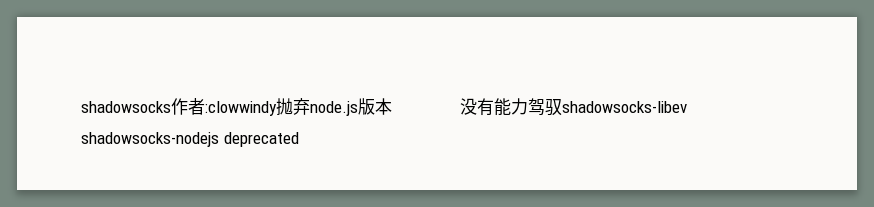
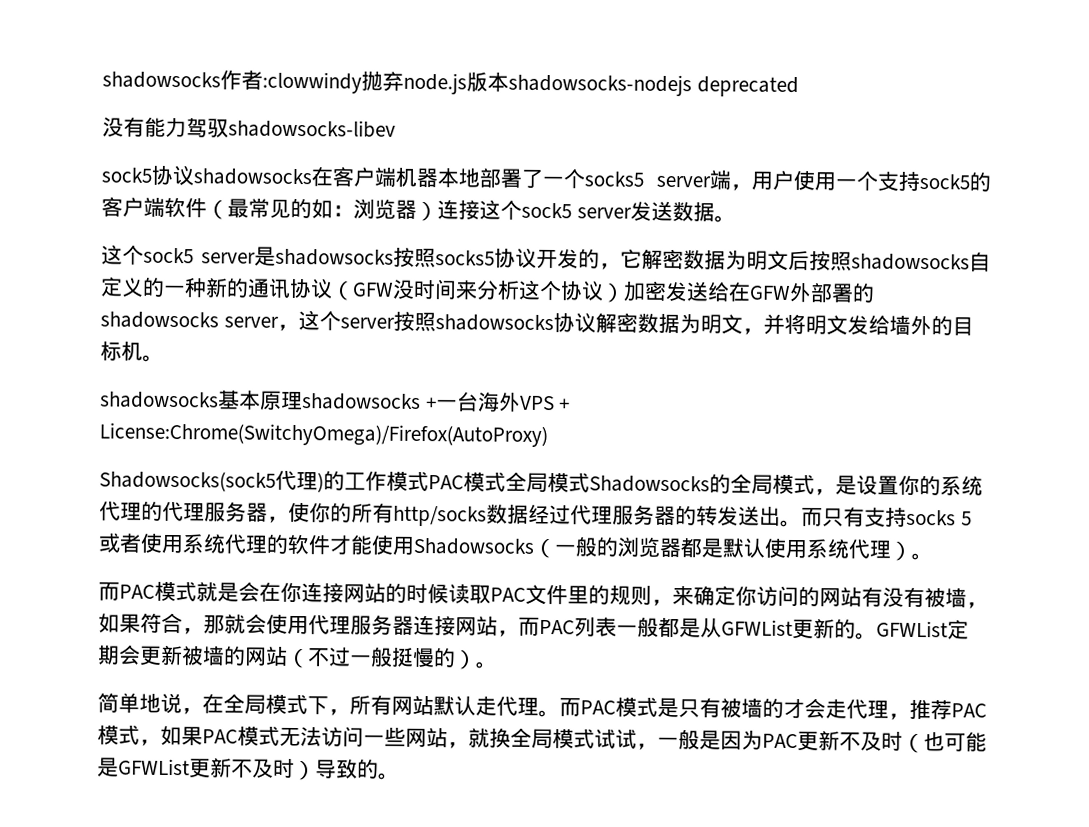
+ sock5协议shadowsocks在客户端机器本地部署了一个socks5 server端，用户使用一个支持sock5的客户端软件（最常见的如：浏览器）连接这个sock5 server发送数据。
+ 这个sock5 server是shadowsocks按照socks5协议开发的，它解密数据为明文后按照shadowsocks自定义的一种新的通讯协议（GFW没时间来分析这个协议）加密发送给在GFW外部署的shadowsocks server，这个server按照shadowsocks协议解密数据为明文，并将明文发给墙外的目标机。
+ shadowsocks基本原理shadowsocks +一台海外VPS + License:Chrome(SwitchyOmega)/Firefox(AutoProxy)
+ Shadowsocks(sock5代理)的工作模式PAC模式全局模式Shadowsocks的全局模式，是设置你的系统代理的代理服务器，使你的所有http/socks数据经过代理服务器的转发送出。而只有支持socks 5或者使用系统代理的软件才能使用Shadowsocks（一般的浏览器都是默认使用系统代理）。
+ 而PAC模式就是会在你连接网站的时候读取PAC文件里的规则，来确定你访问的网站有没有被墙，如果符合，那就会使用代理服务器连接网站，而PAC列表一般都是从GFWList更新的。GFWList定期会更新被墙的网站（不过一般挺慢的）。
+ 简单地说，在全局模式下，所有网站默认走代理。而PAC模式是只有被墙的才会走代理，推荐PAC模式，如果PAC模式无法访问一些网站，就换全局模式试试，一般是因为PAC更新不及时（也可能是GFWList更新不及时）导致的。

